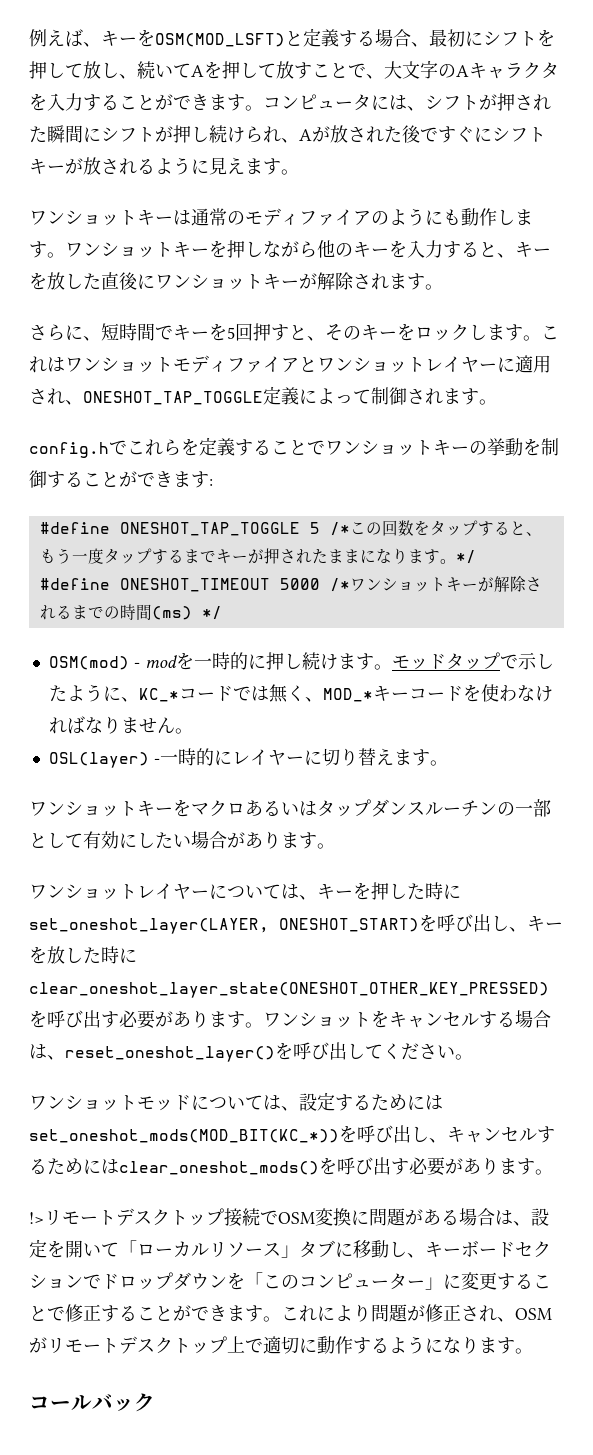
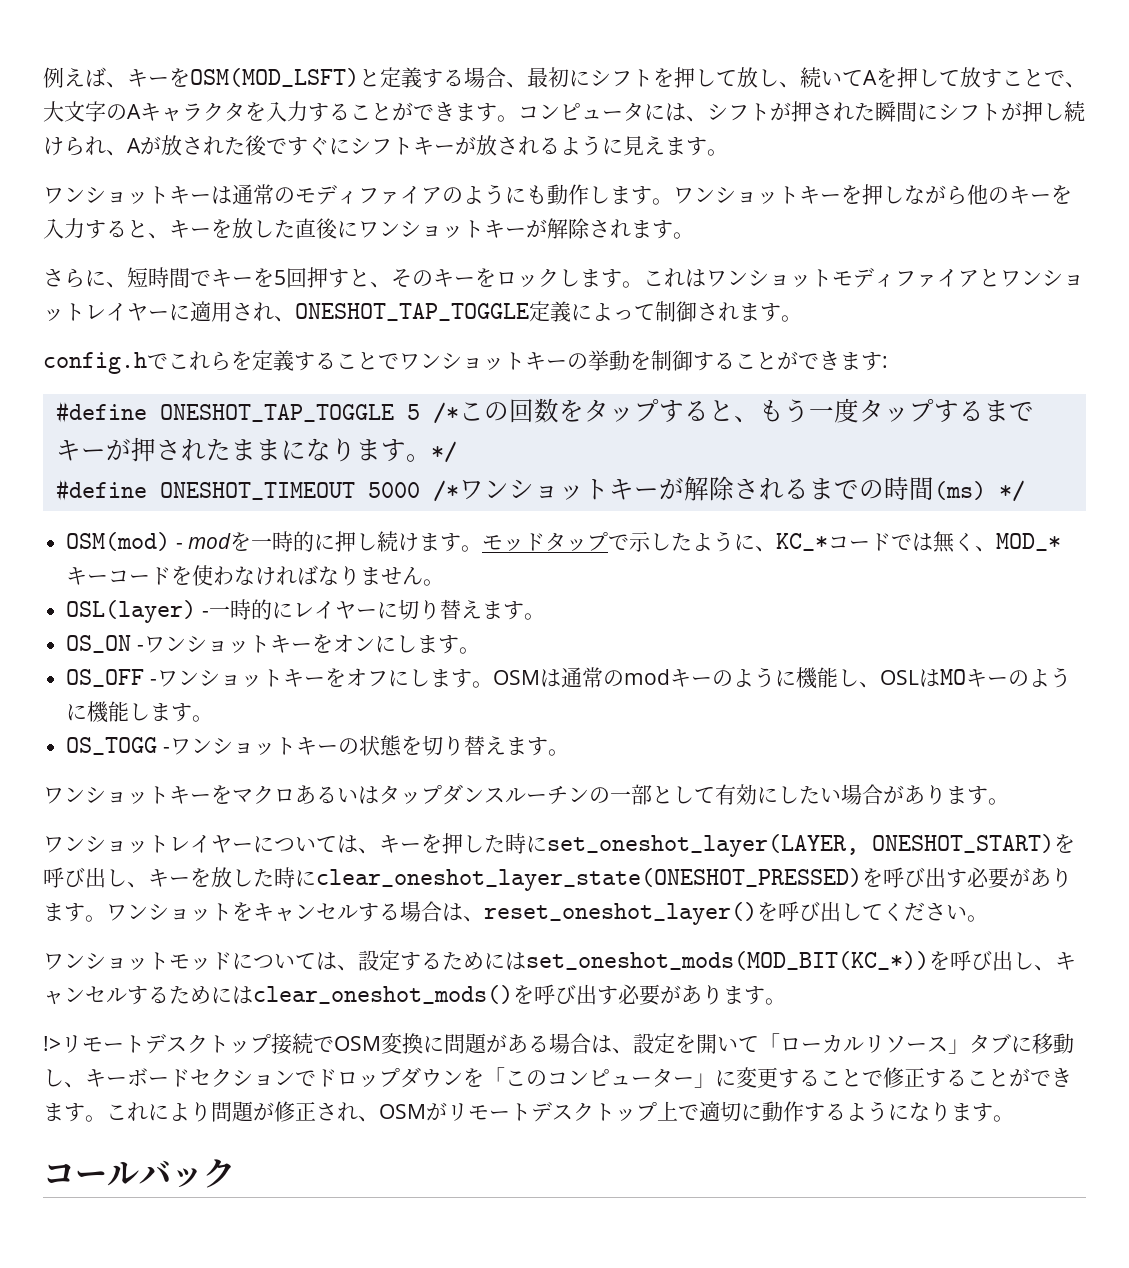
+ OS_ON -ワンショットキーをオンにします。
+ OS_OFF -ワンショットキーをオフにします。OSMは通常のmodキーのように機能し、OSLはMOキーのように機能します。
+ OS_TOGG -ワンショットキーの状態を切り替えます。
- ワンショットレイヤーについては、キーを押した時にset_oneshot_layer(LAYER, ONESHOT_START)を呼び出し、キーを放した時にclear_oneshot_layer_state(ONESHOT_OTHER_KEY_PRESSED)を呼び出す必要があります。
+ ワンショットレイヤーについては、キーを押した時にset_oneshot_layer(LAYER, ONESHOT_START)を呼び出し、キーを放した時にclear_oneshot_layer_state(ONESHOT_PRESSED)を呼び出す必要があります。

